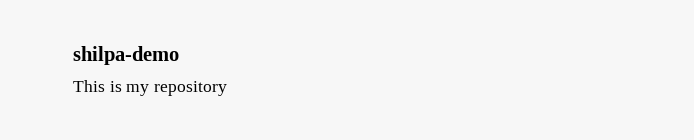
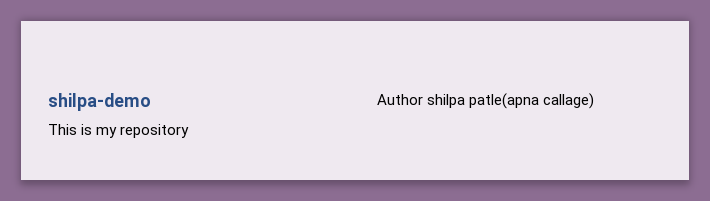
+ Author shilpa patle(apna callage)

